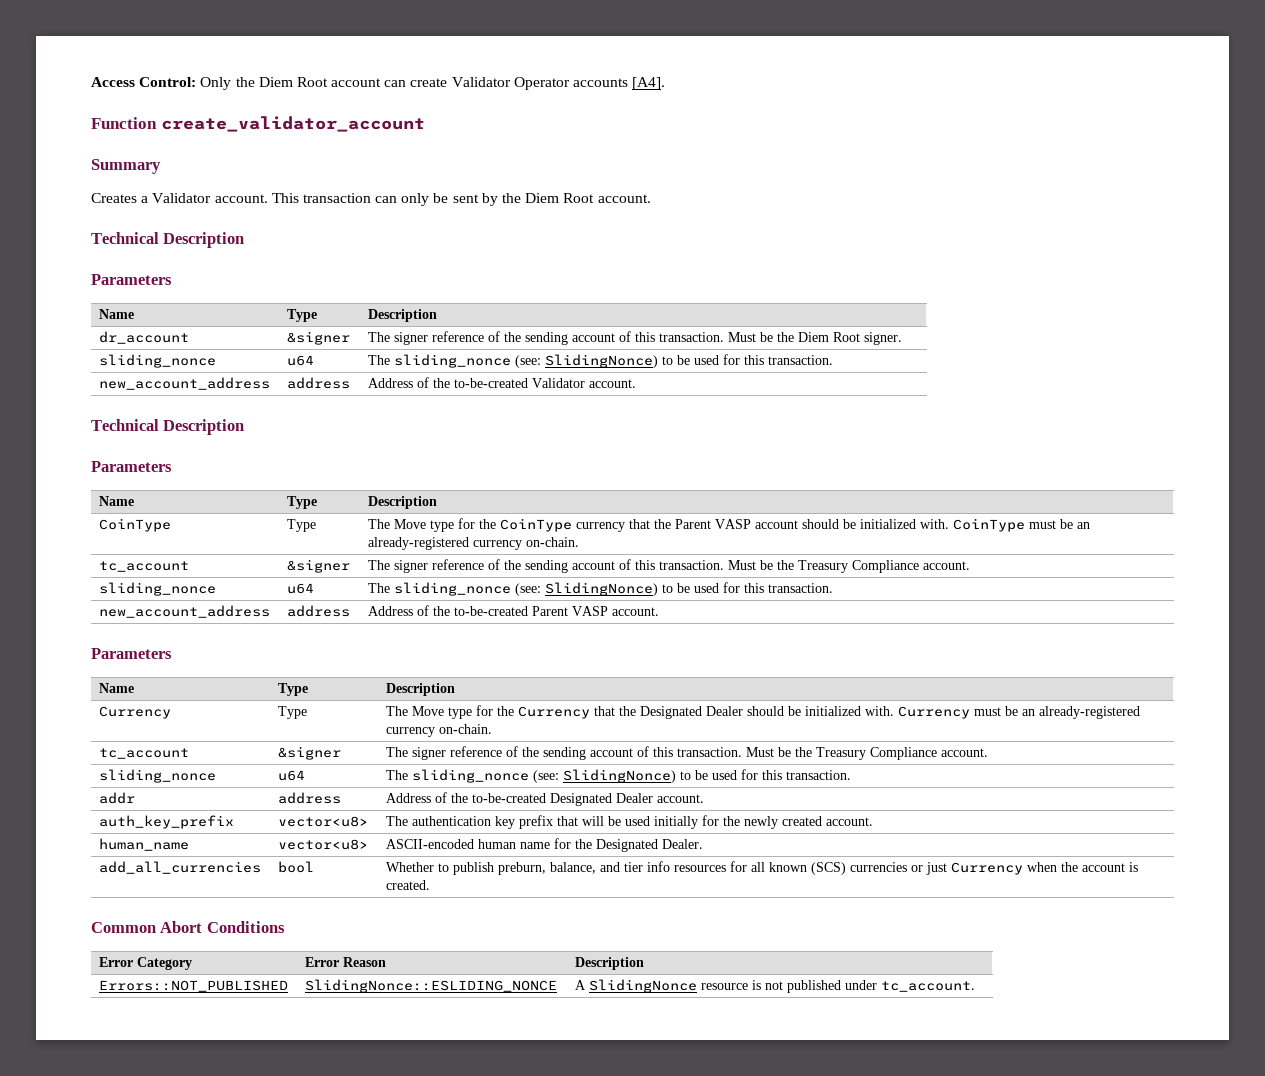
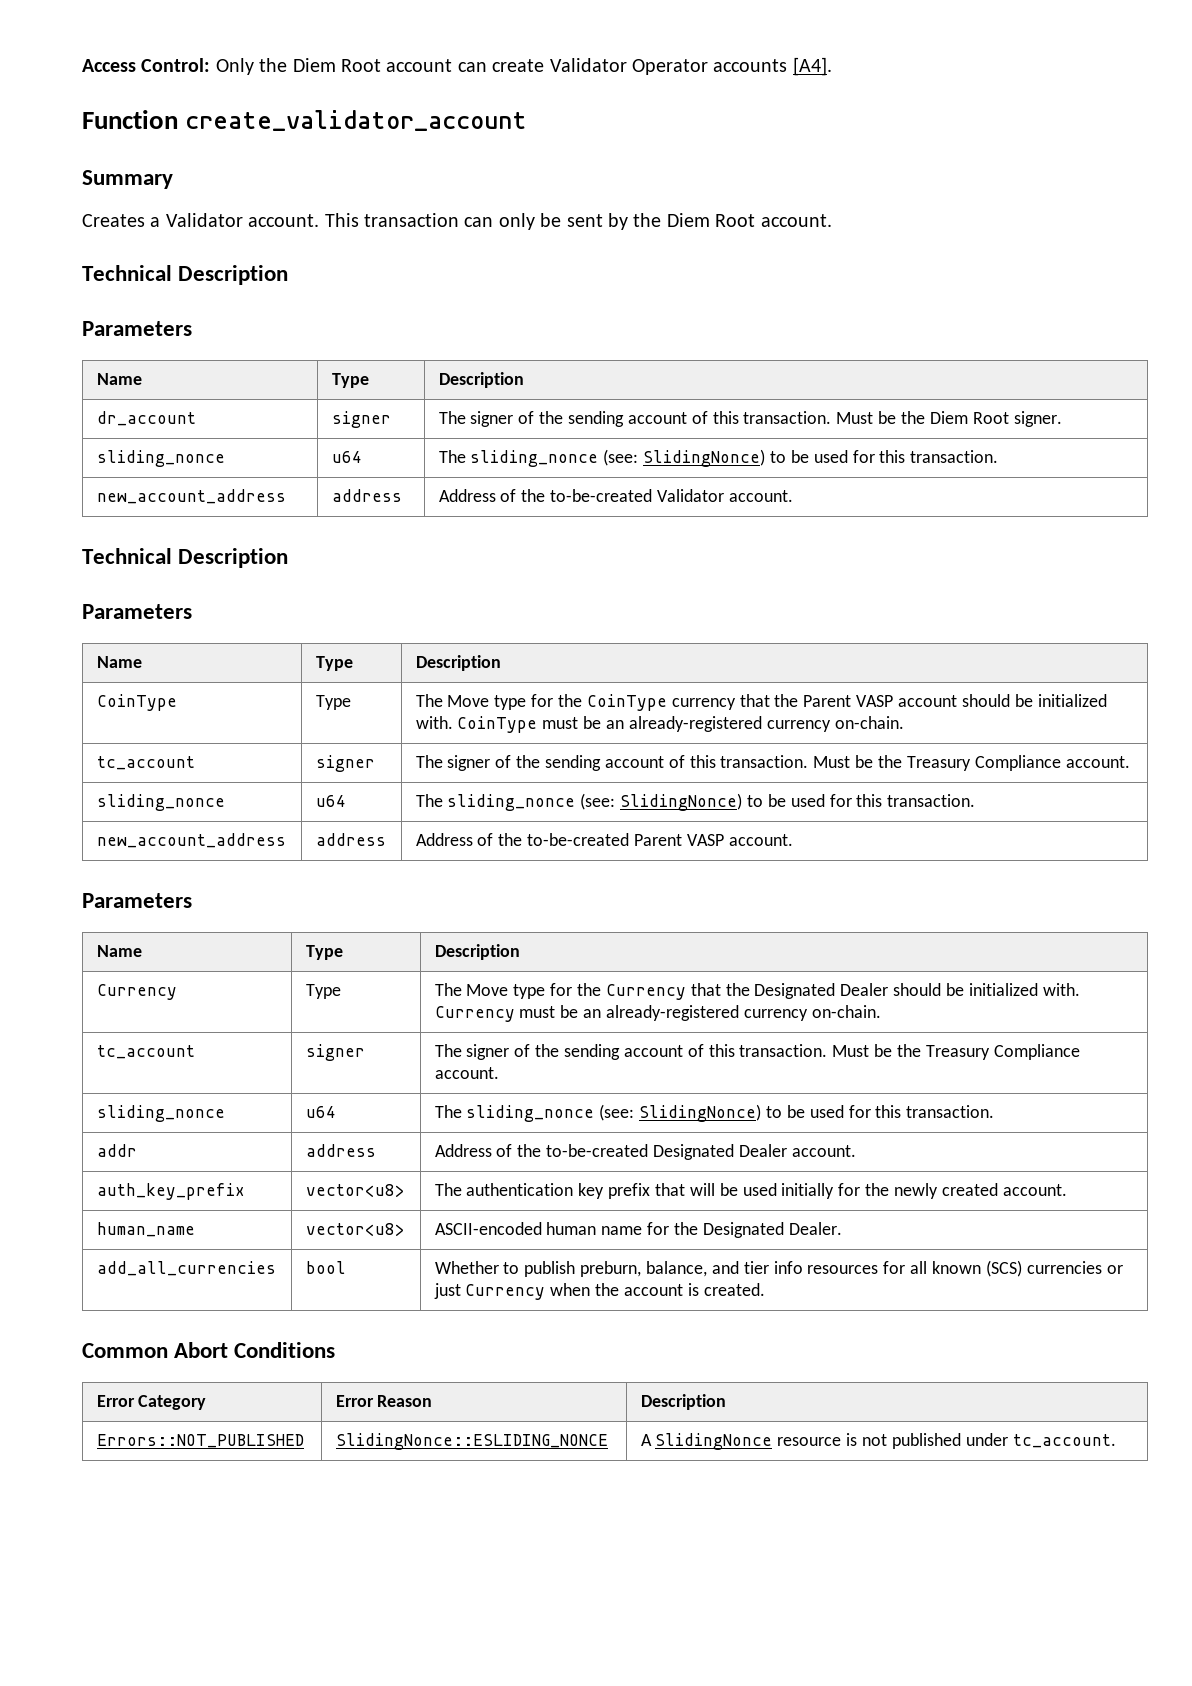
- dr_account | &signer | The signer reference of the sending account of this transaction. Must be the Diem Root signer.
+ dr_account | signer | The signer of the sending account of this transaction. Must be the Diem Root signer.
  CoinType | Type | The Move type for the CoinType currency that the Parent VASP account should be initialized with. CoinType must be an already-registered currency on-chain.
- tc_account | &signer | The signer reference of the sending account of this transaction. Must be the Treasury Compliance account.
+ tc_account | signer | The signer of the sending account of this transaction. Must be the Treasury Compliance account.
  Currency | Type | The Move type for the Currency that the Designated Dealer should be initialized with. Currency must be an already-registered currency on-chain.
- tc_account | &signer | The signer reference of the sending account of this transaction. Must be the Treasury Compliance account.
+ tc_account | signer | The signer of the sending account of this transaction. Must be the Treasury Compliance account.

